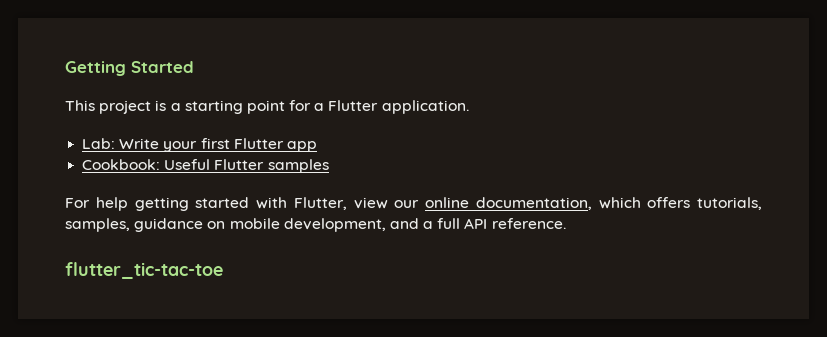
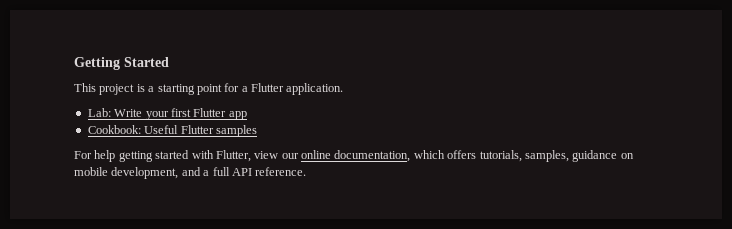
- flutter_tic-tac-toe

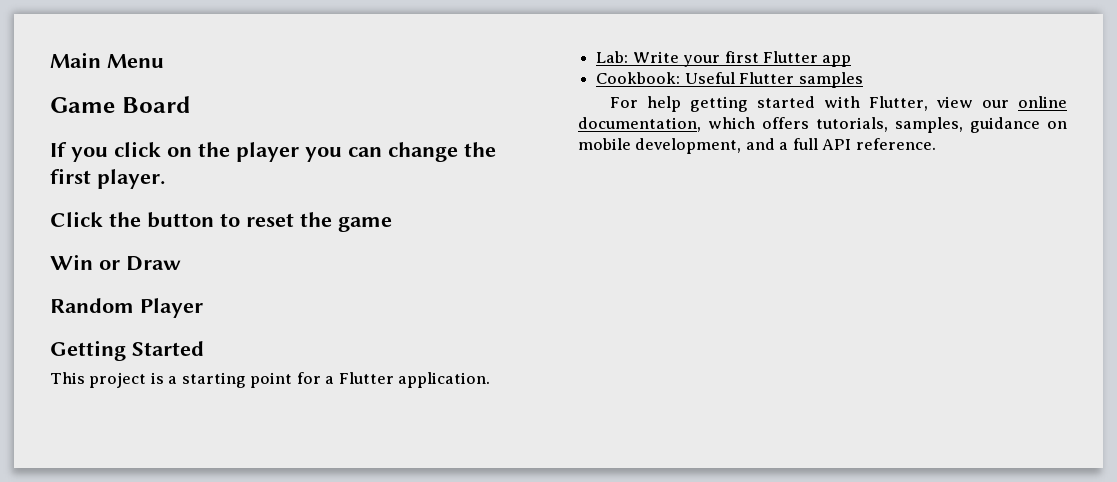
+ Main Menu
+ Game Board
+ If you click on the player you can change the first player.
+ Click the button to reset the game
+ Win or Draw
+ Random Player

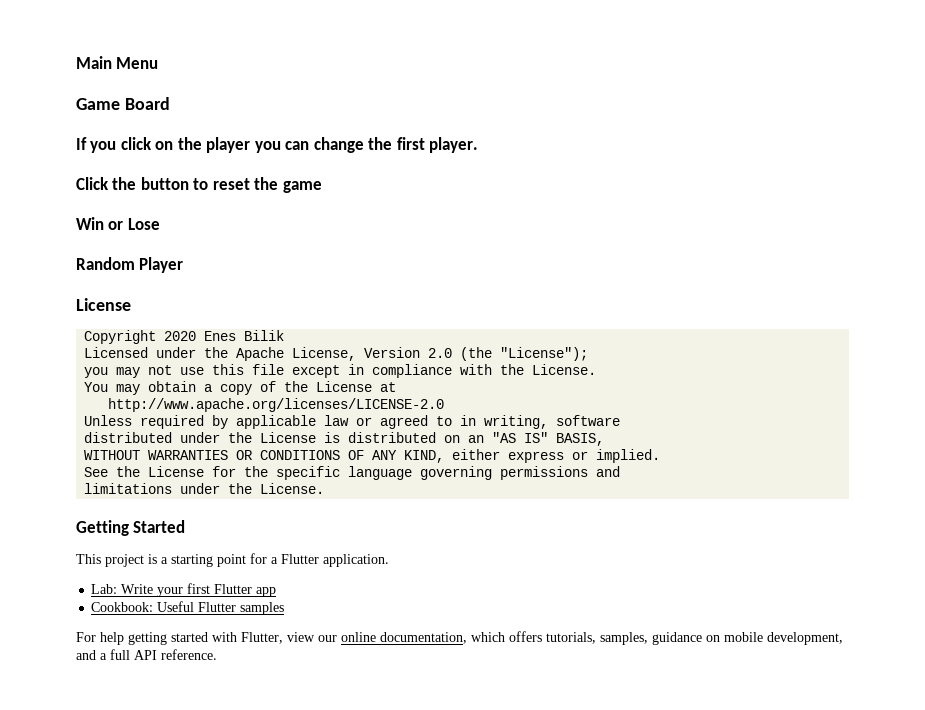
- Win or Draw
+ Win or Lose
  Random Player
+ License
+ Copyright 2020 Enes Bilik
+ Licensed under the Apache License, Version 2.0 (the "License");
+ you may not use this file except in compliance with the License.
+ You may obtain a copy of the License at
+ http://www.apache.org/licenses/LICENSE-2.0
+ Unless required by applicable law or agreed to in writing, software
+ distributed under the License is distributed on an "AS IS" BASIS,
+ WITHOUT WARRANTIES OR CONDITIONS OF ANY KIND, either express or implied.
+ See the License for the specific language governing permissions and
+ limitations under the License.

